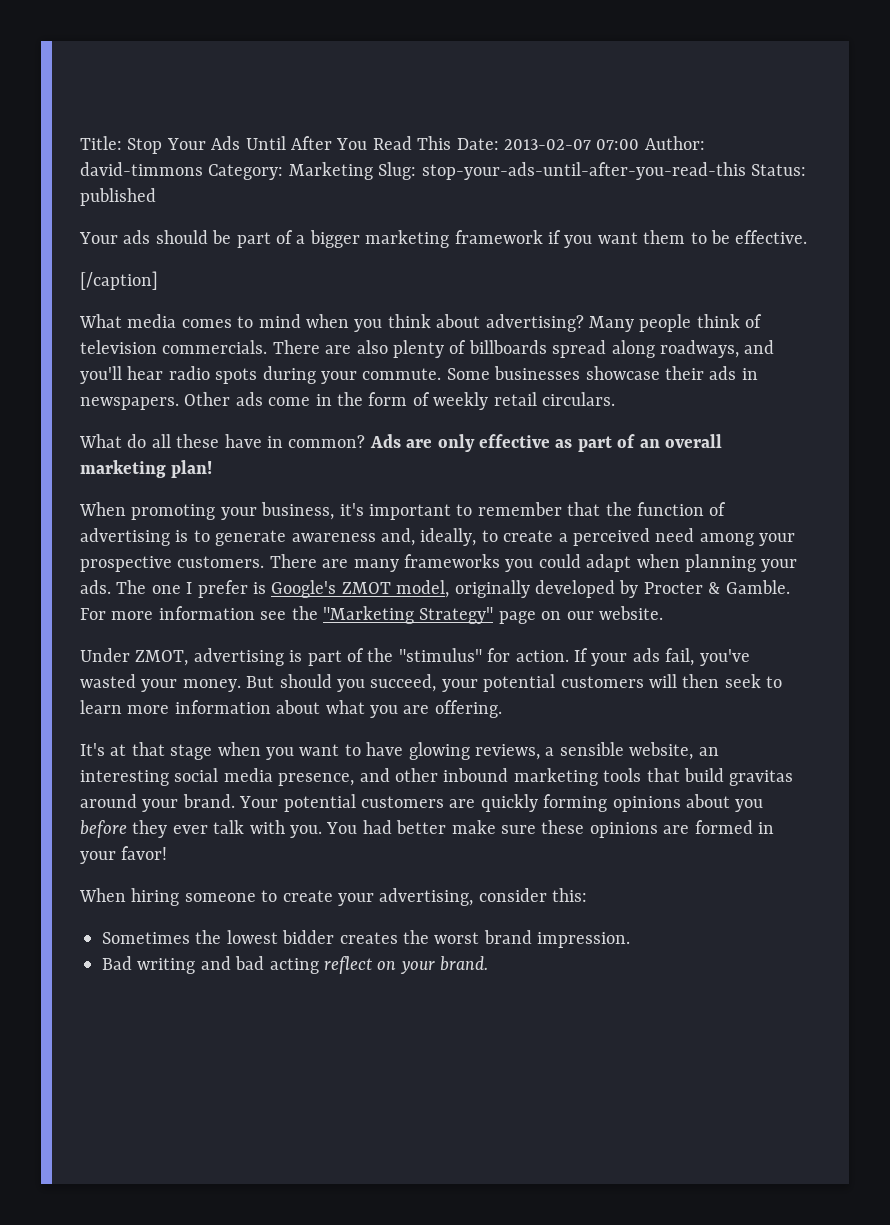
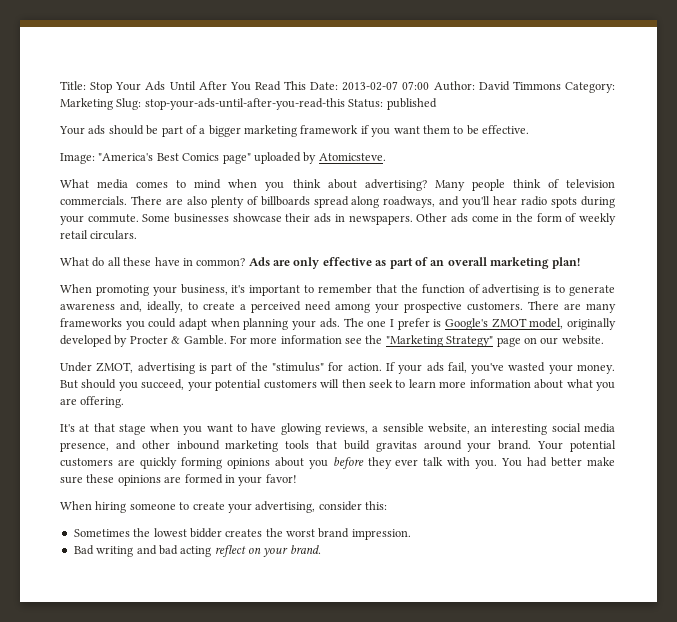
- Title: Stop Your Ads Until After You Read This Date: 2013-02-07 07:00 Author: david-timmons Category: Marketing Slug: stop-your-ads-until-after-you-read-this Status: published
+ Title: Stop Your Ads Until After You Read This Date: 2013-02-07 07:00 Author: David Timmons Category: Marketing Slug: stop-your-ads-until-after-you-read-this Status: published
- [/caption]
+ Image: "America's Best Comics page" uploaded by Atomicsteve.

